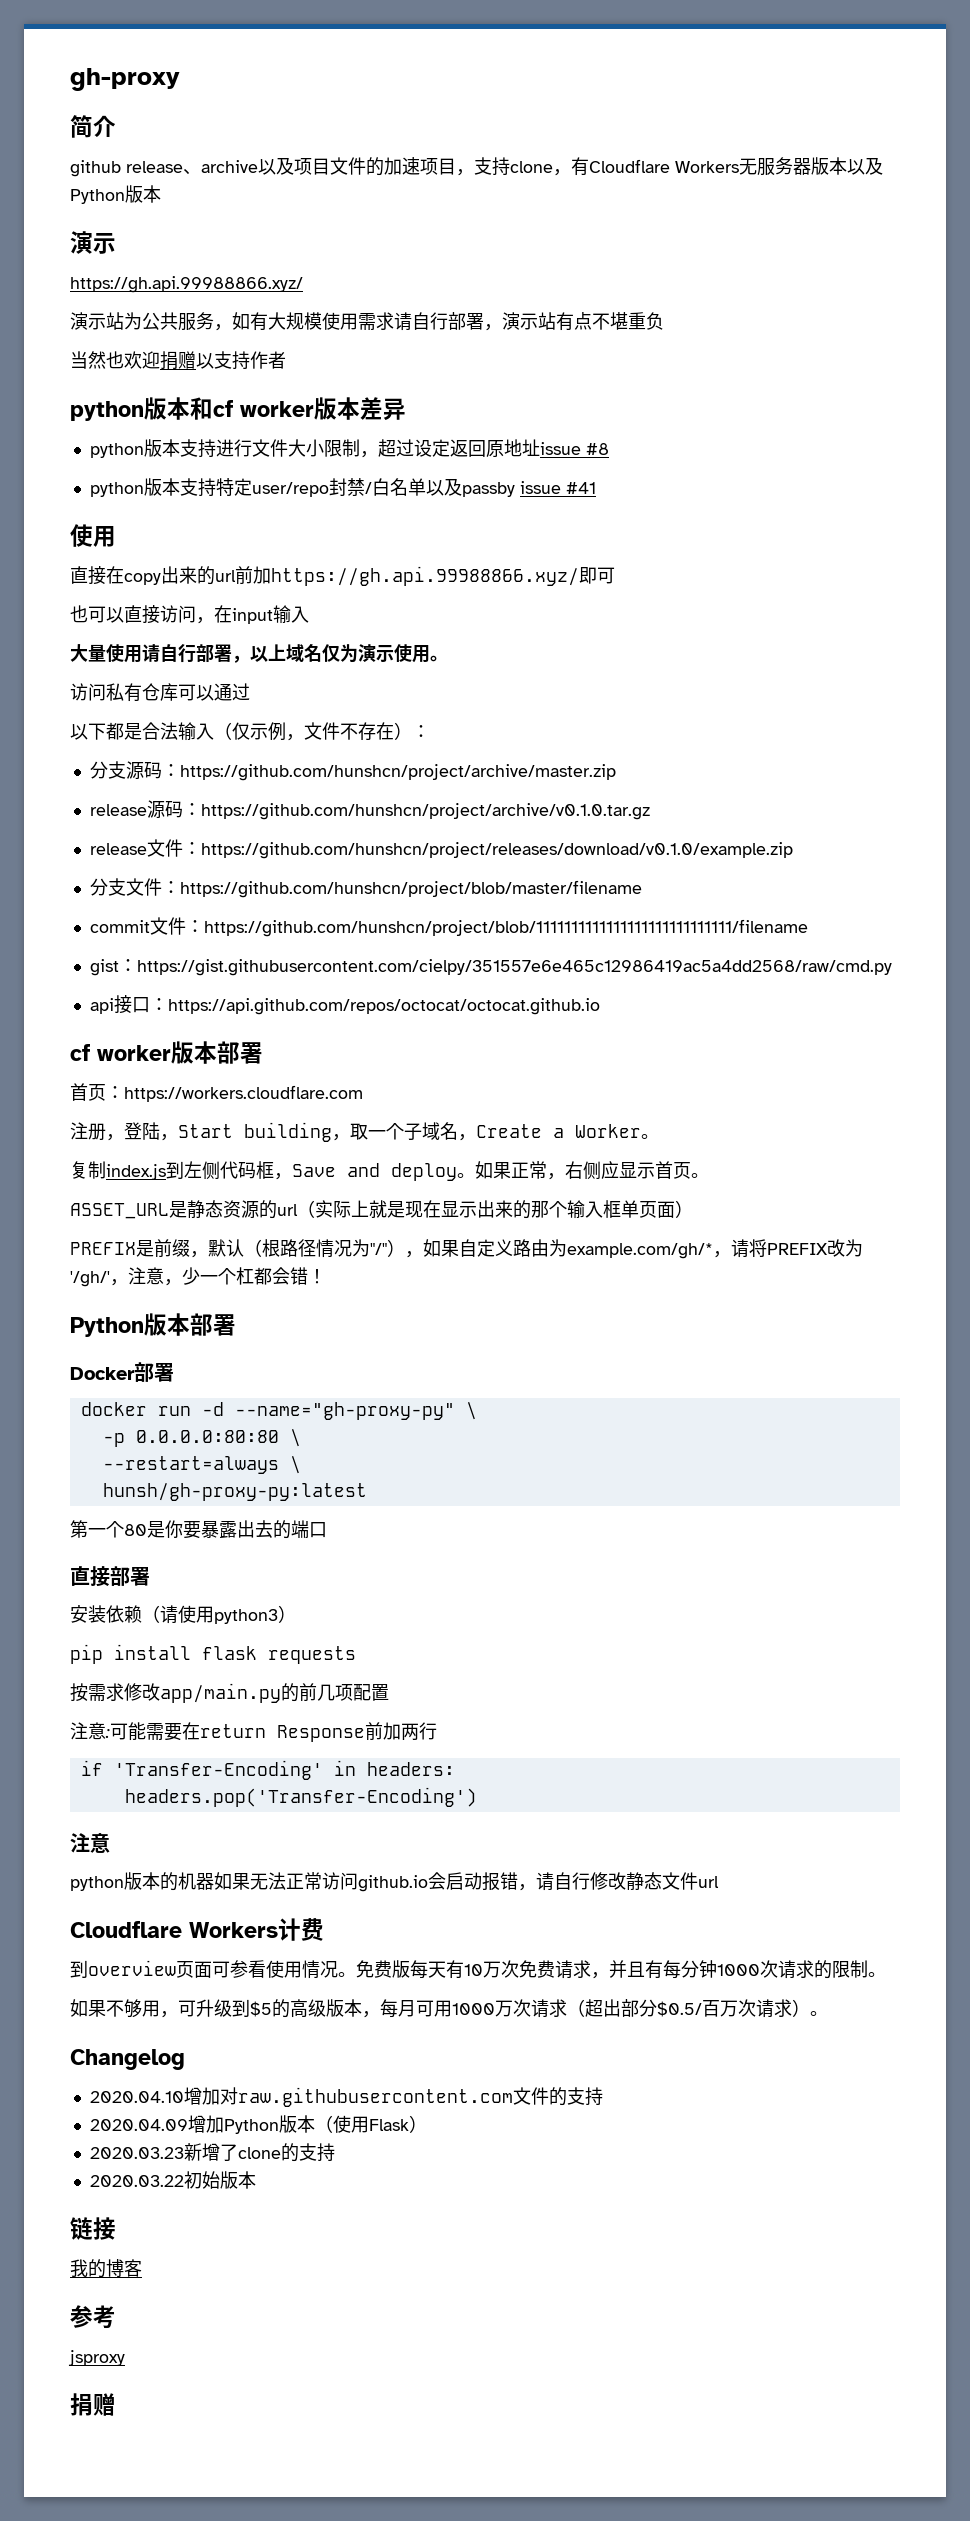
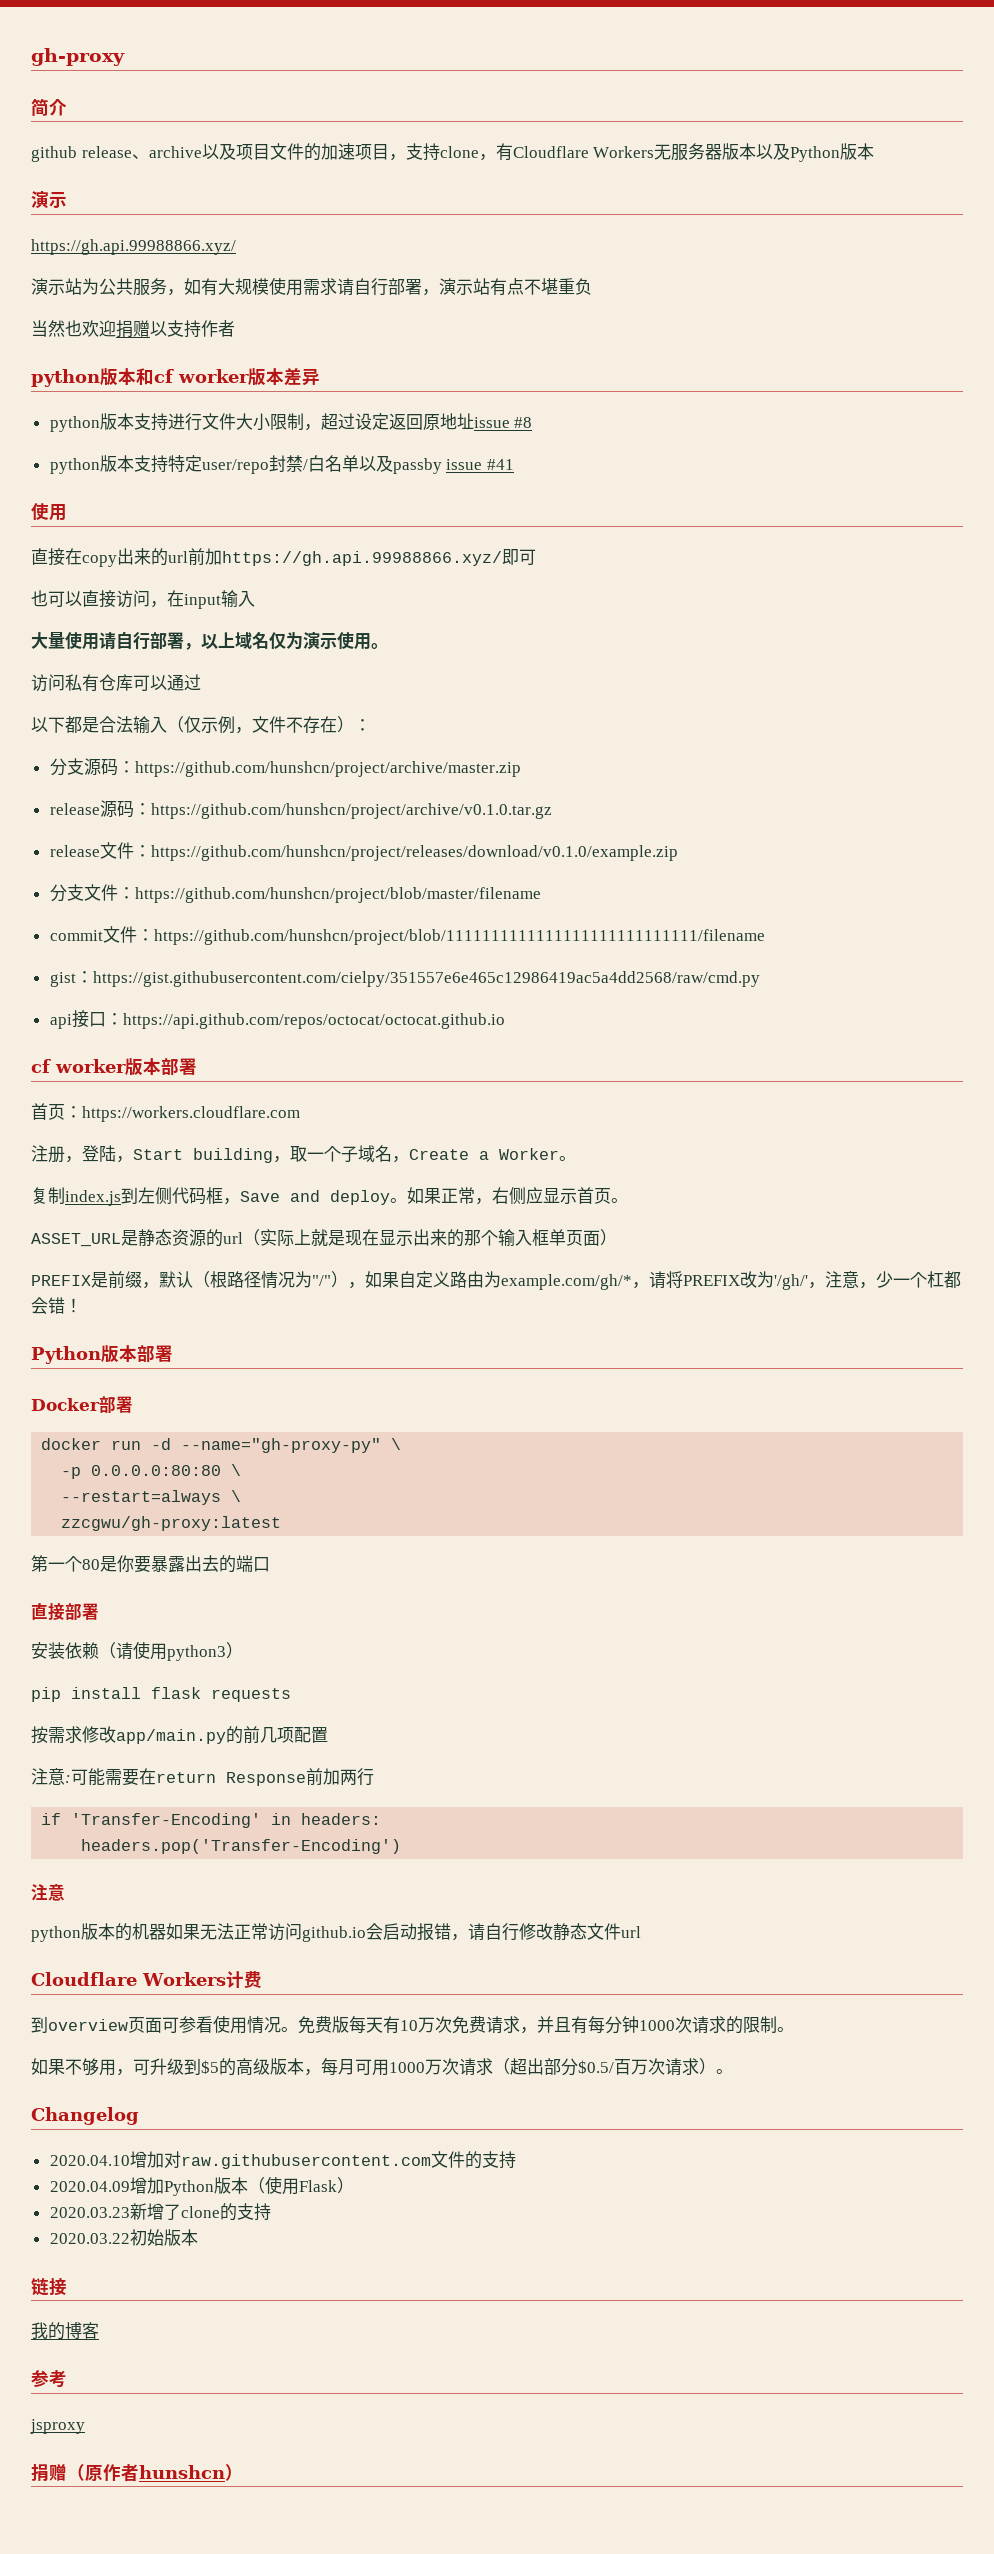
- hunsh/gh-proxy-py:latest
+ zzcgwu/gh-proxy:latest
  jsproxy
- 捐赠
+ 捐赠（原作者hunshcn）

